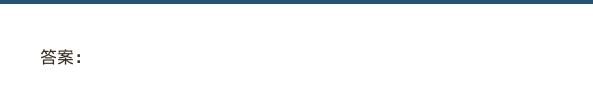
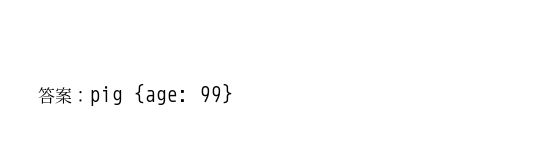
- 答案：
+ 答案：pig {age: 99}

